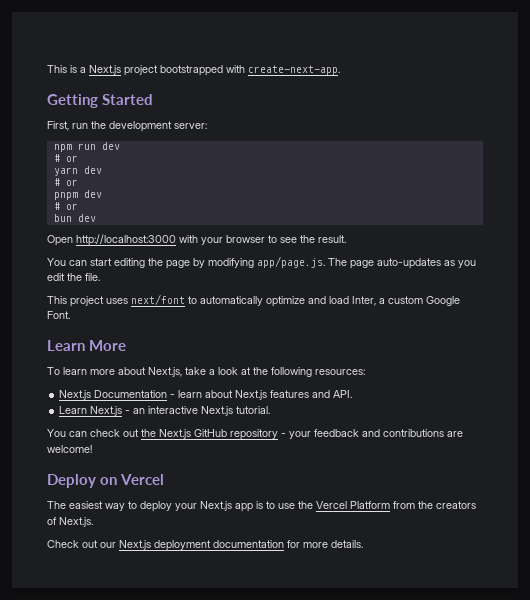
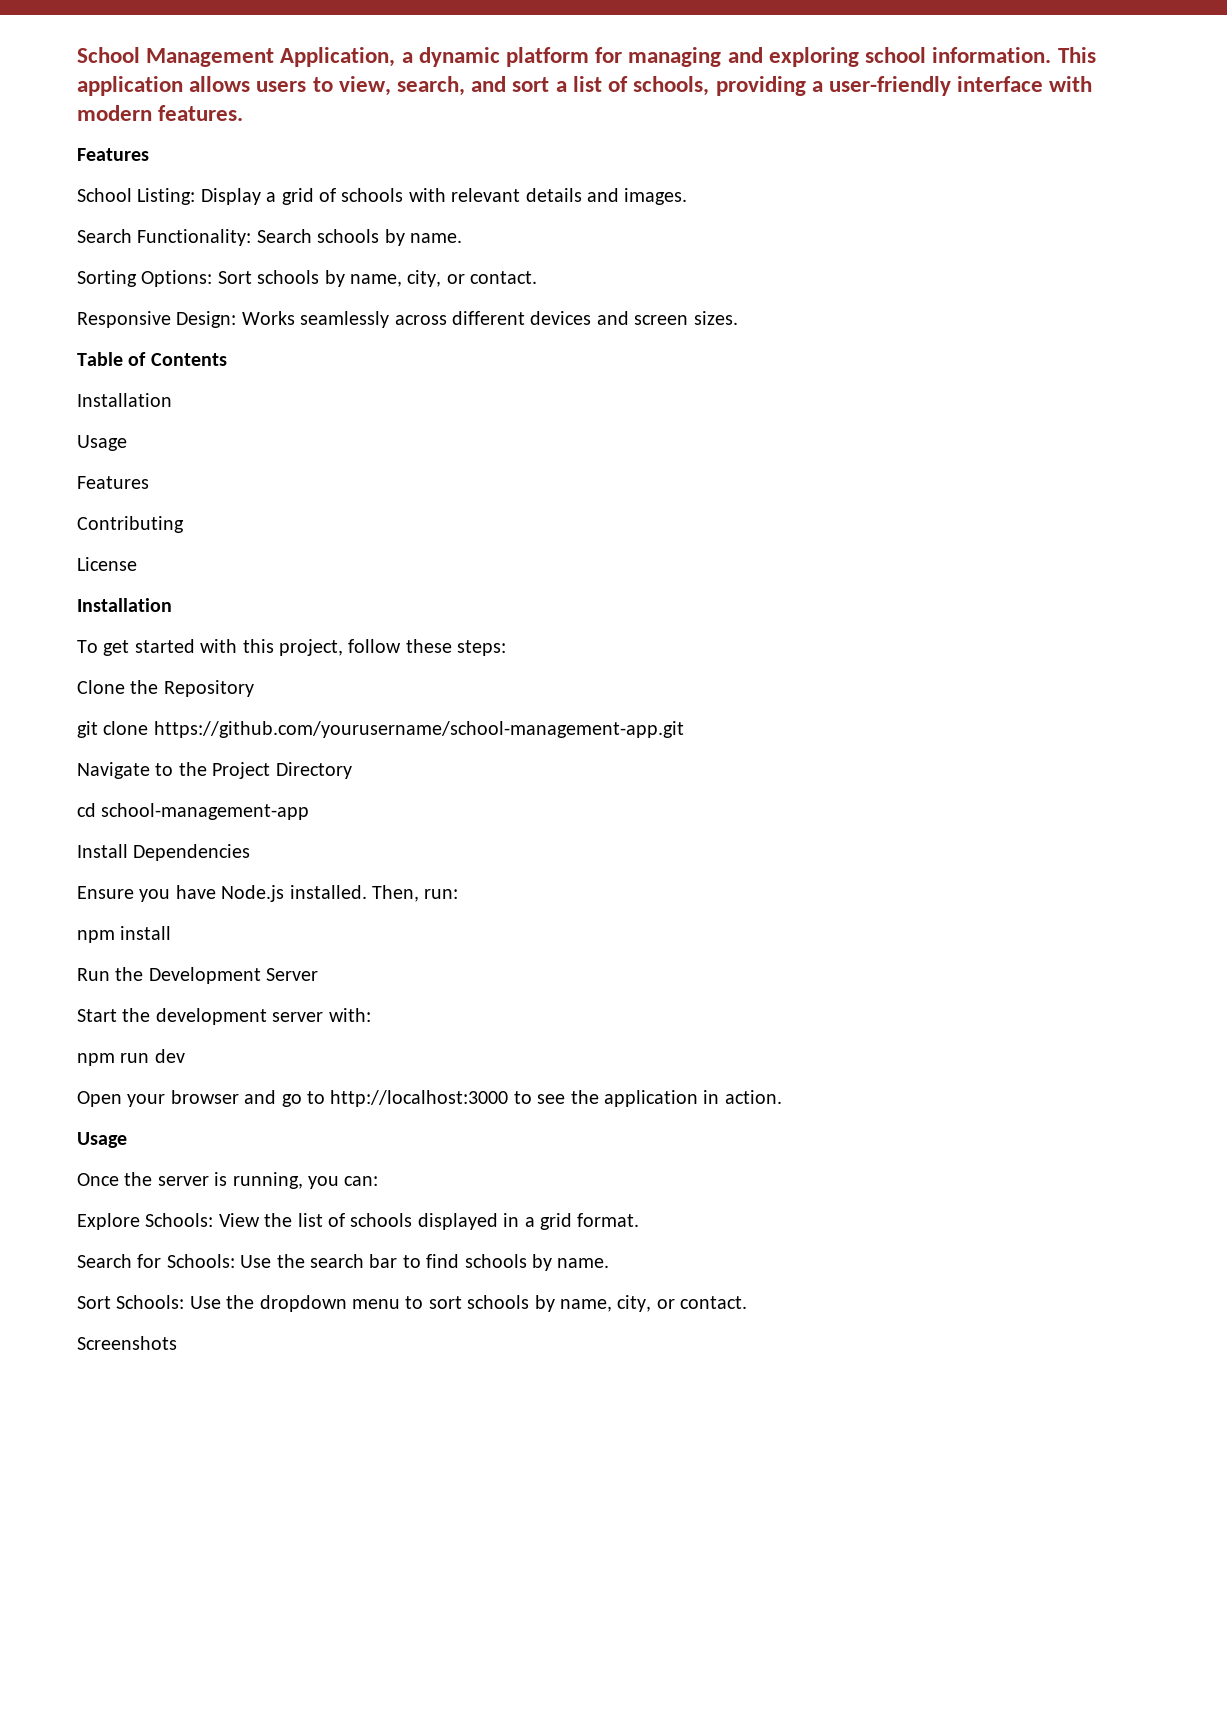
- This is a Next.js project bootstrapped with create-next-app.
- Getting Started
- First, run the development server:
+ School Management Application, a dynamic platform for managing and exploring school information. This application allows users to view, search, and sort a list of schools, providing a user-friendly interface with modern features.
+ Features
+ School Listing: Display a grid of schools with relevant details and images.
+ Search Functionality: Search schools by name.
+ Sorting Options: Sort schools by name, city, or contact.
+ Responsive Design: Works seamlessly across different devices and screen sizes.
+ Table of Contents
+ Installation
+ Usage
+ Features
+ Contributing
+ License
+ Installation
+ To get started with this project, follow these steps:
+ Clone the Repository
+ git clone https://github.com/yourusername/school-management-app.git
+ Navigate to the Project Directory
+ cd school-management-app
+ Install Dependencies
+ Ensure you have Node.js installed. Then, run:
+ npm install
+ Run the Development Server
+ Start the development server with:
  npm run dev
- # or
- yarn dev
- # or
- pnpm dev
- # or
- bun dev
- Open http://localhost:3000 with your browser to see the result.
- You can start editing the page by modifying app/page.js. The page auto-updates as you edit the file.
- This project uses next/font to automatically optimize and load Inter, a custom Google Font.
- Learn More
- To learn more about Next.js, take a look at the following resources:
- Next.js Documentation - learn about Next.js features and API.
- Learn Next.js - an interactive Next.js tutorial.
- You can check out the Next.js GitHub repository - your feedback and contributions are welcome!
- Deploy on Vercel
- The easiest way to deploy your Next.js app is to use the Vercel Platform from the creators of Next.js.
- Check out our Next.js deployment documentation for more details.
+ Open your browser and go to http://localhost:3000 to see the application in action.
+ Usage
+ Once the server is running, you can:
+ Explore Schools: View the list of schools displayed in a grid format.
+ Search for Schools: Use the search bar to find schools by name.
+ Sort Schools: Use the dropdown menu to sort schools by name, city, or contact.
+ Screenshots

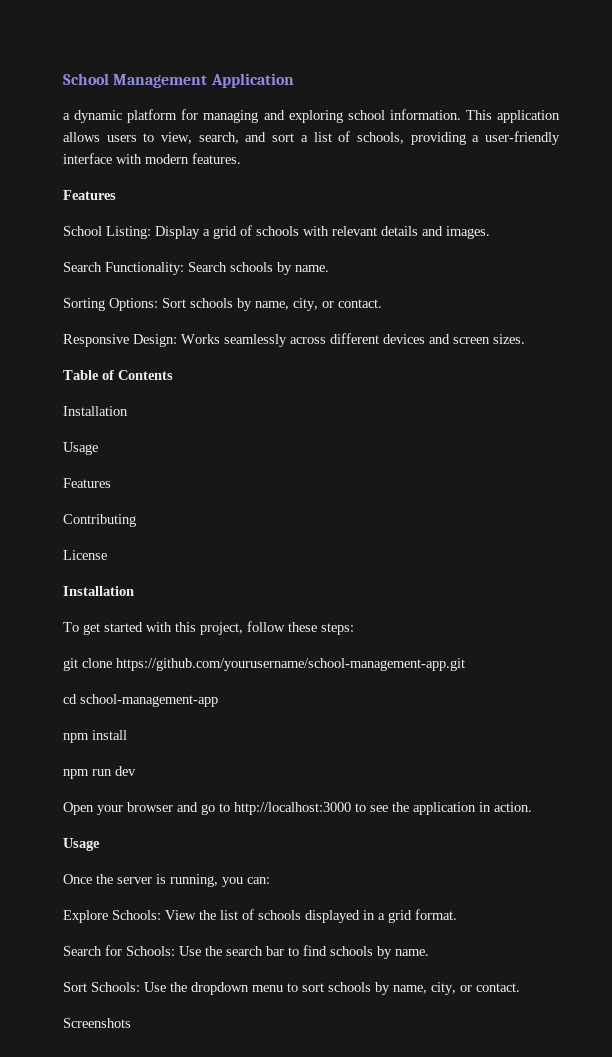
- School Management Application, a dynamic platform for managing and exploring school information.
+ School Management Application
+ a dynamic platform for managing and exploring school information.
- Clone the Repository
- Navigate to the Project Directory
  cd school-management-app
- Install Dependencies
- Ensure you have Node.js installed. Then, run:
  npm install
- Run the Development Server
- Start the development server with:

